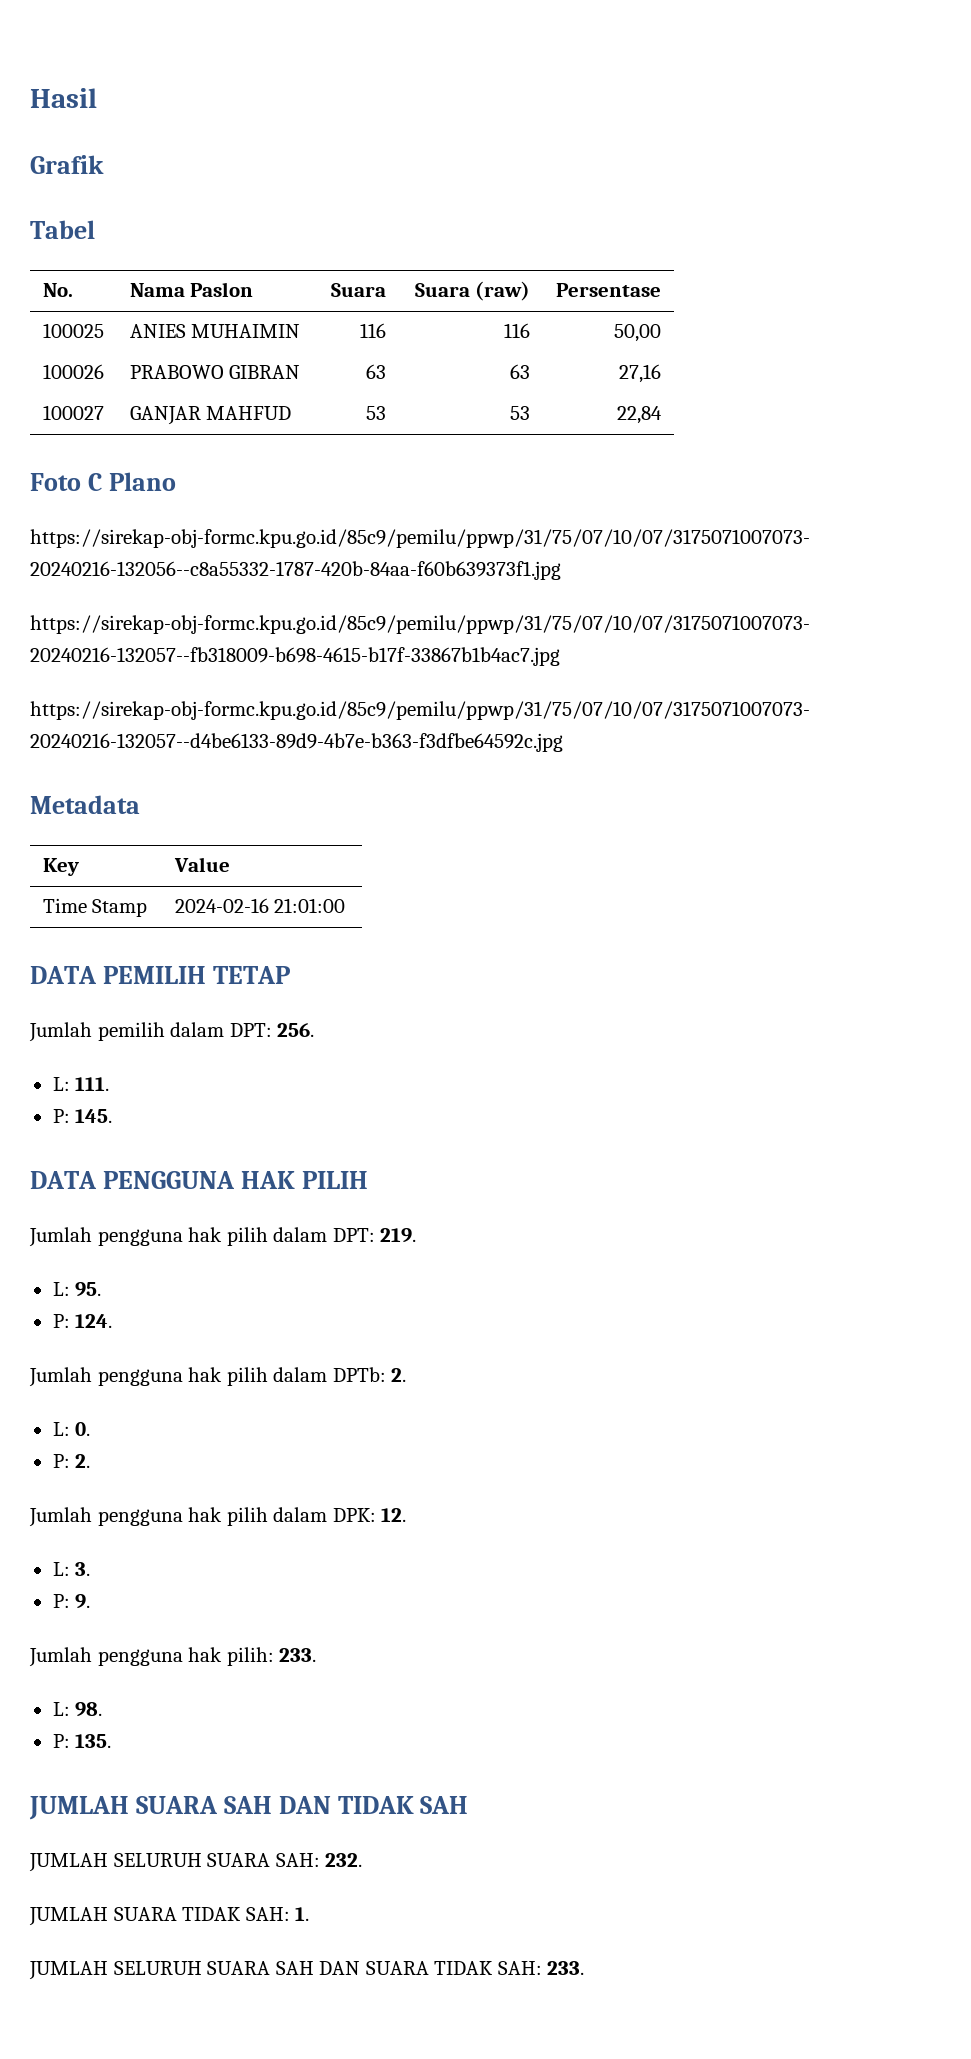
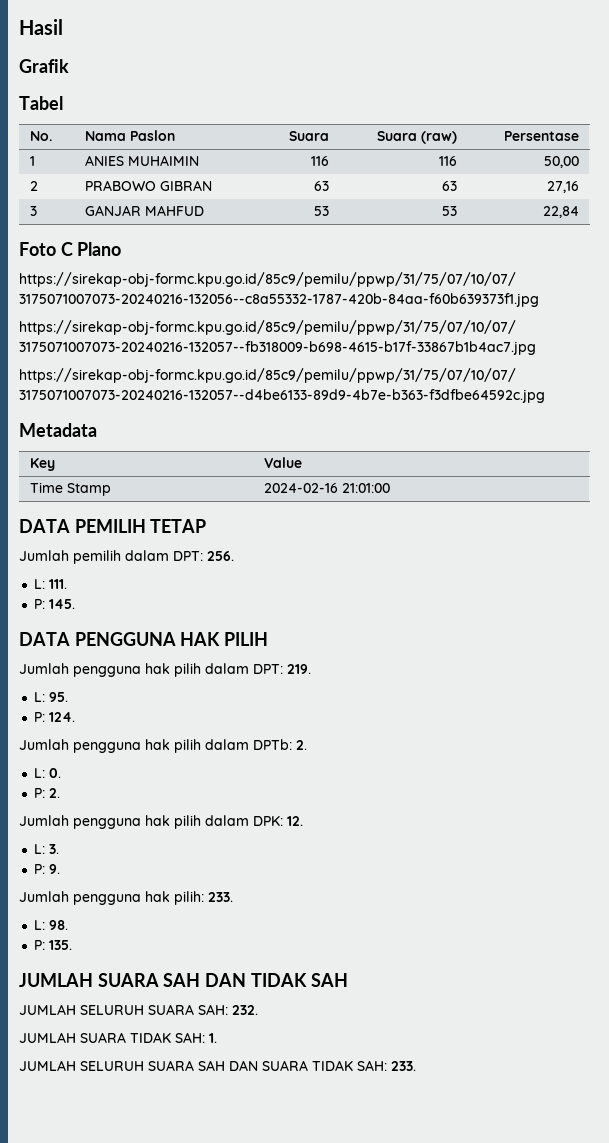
- 100025 | ANIES MUHAIMIN | 116 | 116 | 50,00
+ 1 | ANIES MUHAIMIN | 116 | 116 | 50,00
- 100026 | PRABOWO GIBRAN | 63 | 63 | 27,16
+ 2 | PRABOWO GIBRAN | 63 | 63 | 27,16
- 100027 | GANJAR MAHFUD | 53 | 53 | 22,84
+ 3 | GANJAR MAHFUD | 53 | 53 | 22,84

